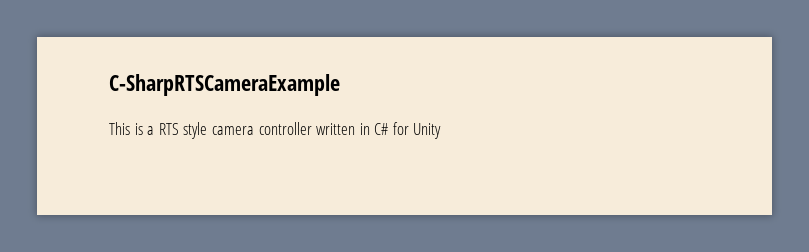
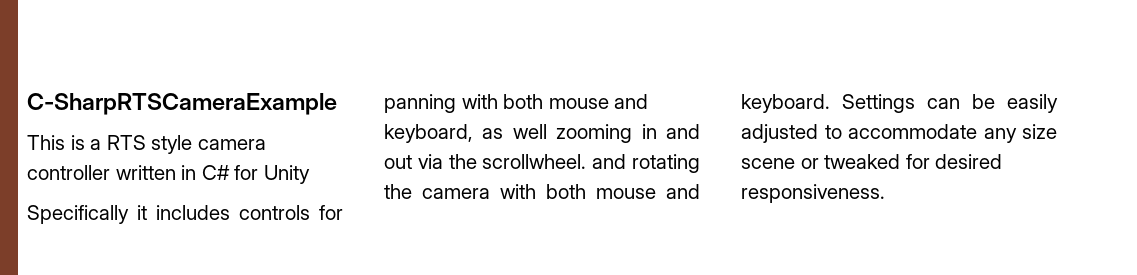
+ Specifically it includes controls for panning with both mouse and keyboard, as well zooming in and out via the scrollwheel. and rotating the camera with both mouse and keyboard. Settings can be easily adjusted to accommodate any size scene or tweaked for desired responsiveness.

